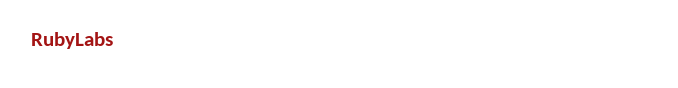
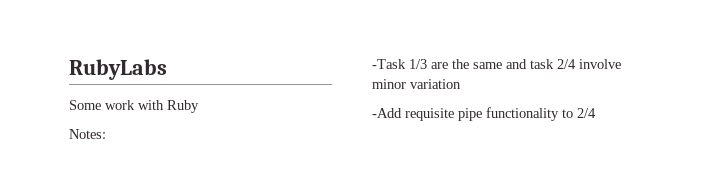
+ Some work with Ruby
+ Notes:
+ -Task 1/3 are the same and task 2/4 involve minor variation
+ -Add requisite pipe functionality to 2/4

